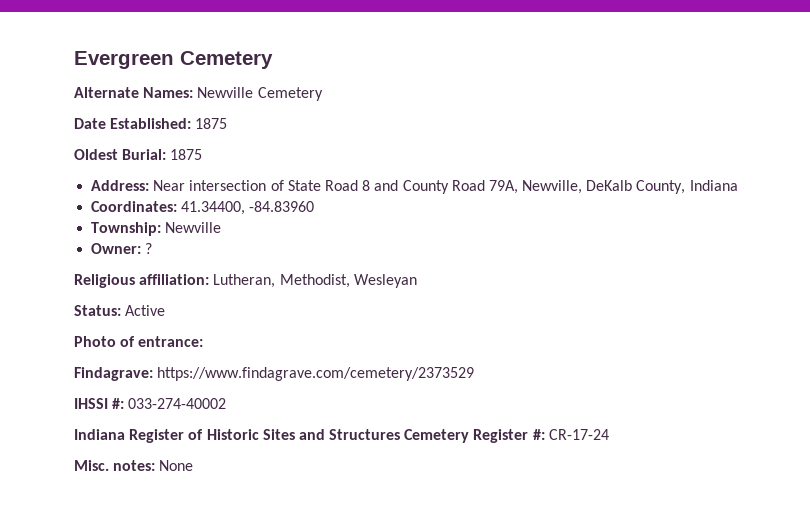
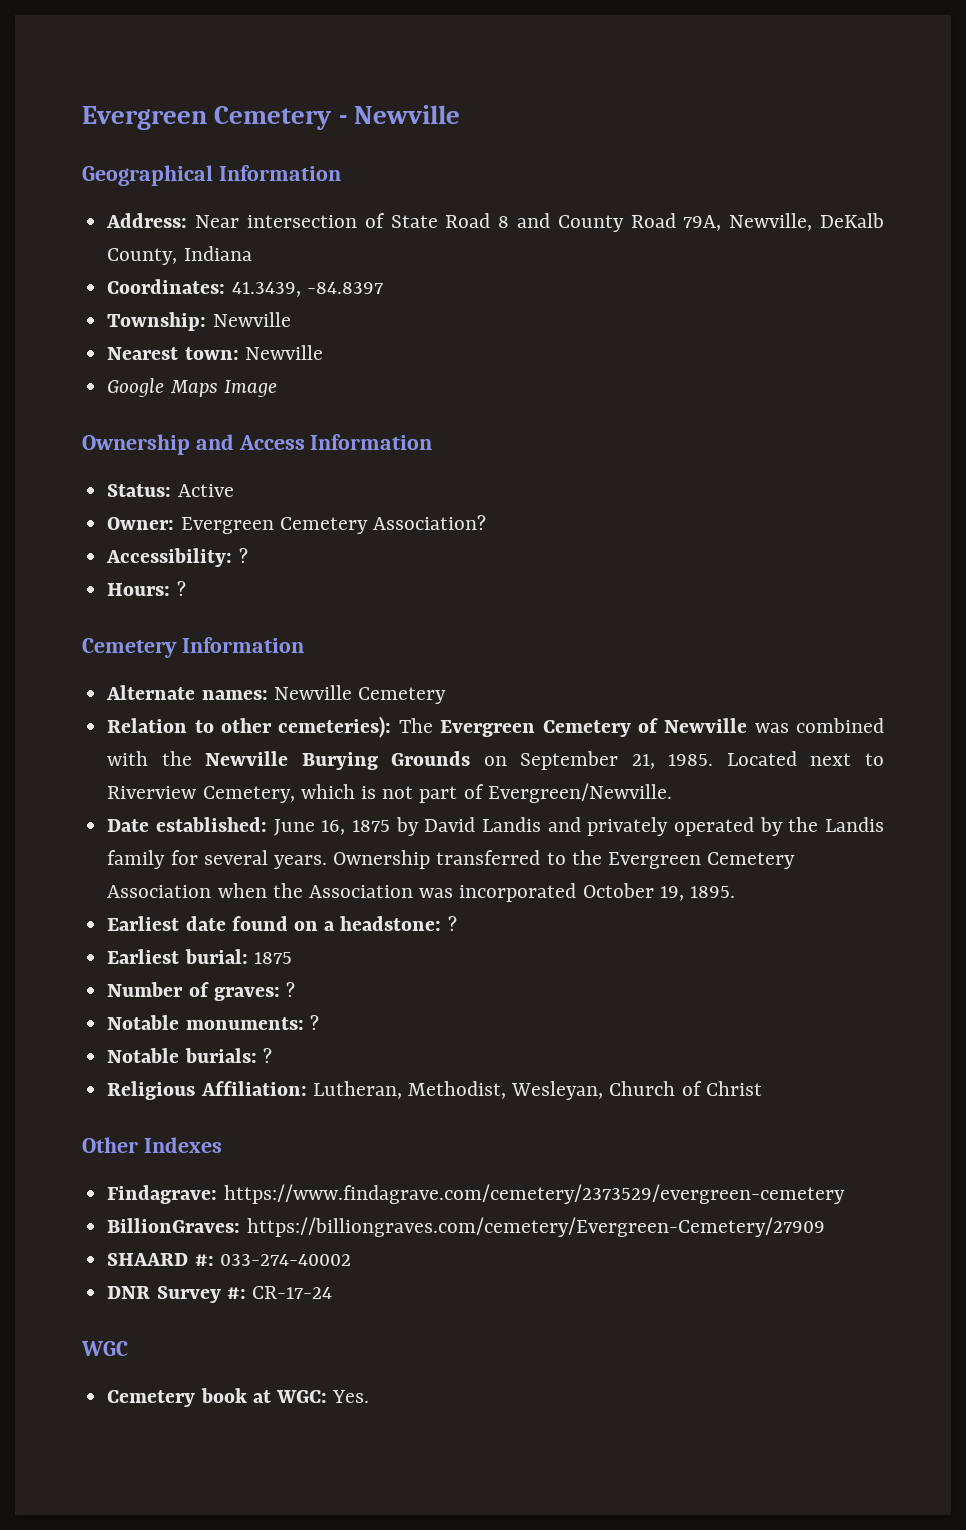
- Evergreen Cemetery
- Alternate Names: Newville Cemetery
- Date Established: 1875
- Oldest Burial: 1875
+ Evergreen Cemetery - Newville
+ Geographical Information
- Coordinates: 41.34400, -84.83960
+ Coordinates: 41.3439, -84.8397
- Owner: ?
- Religious affiliation: Lutheran, Methodist, Wesleyan
+ Nearest town: Newville
+ Google Maps Image
+ Ownership and Access Information
  Status: Active
- Photo of entrance:
- Findagrave: https://www.findagrave.com/cemetery/2373529
- IHSSI #: 033-274-40002
- Indiana Register of Historic Sites and Structures Cemetery Register #: CR-17-24
- Misc. notes: None
+ Owner: Evergreen Cemetery Association?
+ Accessibility: ?
+ Hours: ?
+ Cemetery Information
+ Alternate names: Newville Cemetery
+ Relation to other cemeteries): The Evergreen Cemetery of Newville was combined with the Newville Burying Grounds on September 21, 1985. Located next to Riverview Cemetery, which is not part of Evergreen/Newville.
+ Date established: June 16, 1875 by David Landis and privately operated by the Landis family for several years. Ownership transferred to the Evergreen Cemetery Association when the Association was incorporated October 19, 1895.
+ Earliest date found on a headstone: ?
+ Earliest burial: 1875
+ Number of graves: ?
+ Notable monuments: ?
+ Notable burials: ?
+ Religious Affiliation: Lutheran, Methodist, Wesleyan, Church of Christ
+ Other Indexes
+ Findagrave: https://www.findagrave.com/cemetery/2373529/evergreen-cemetery
+ BillionGraves: https://billiongraves.com/cemetery/Evergreen-Cemetery/27909
+ SHAARD #: 033-274-40002
+ DNR Survey #: CR-17-24
+ WGC
+ Cemetery book at WGC: Yes.

